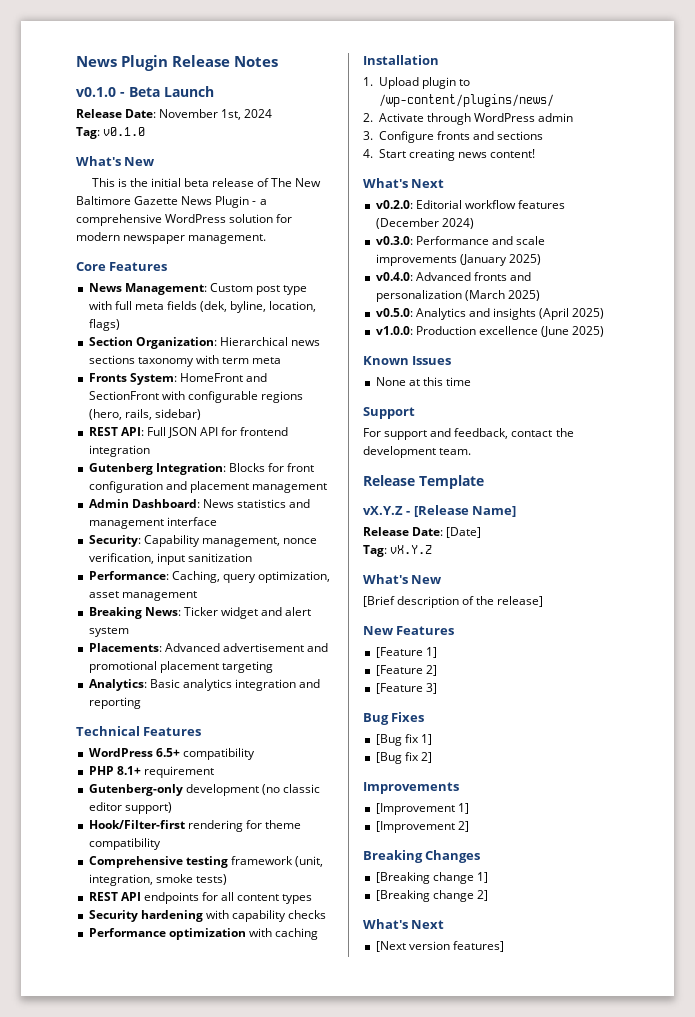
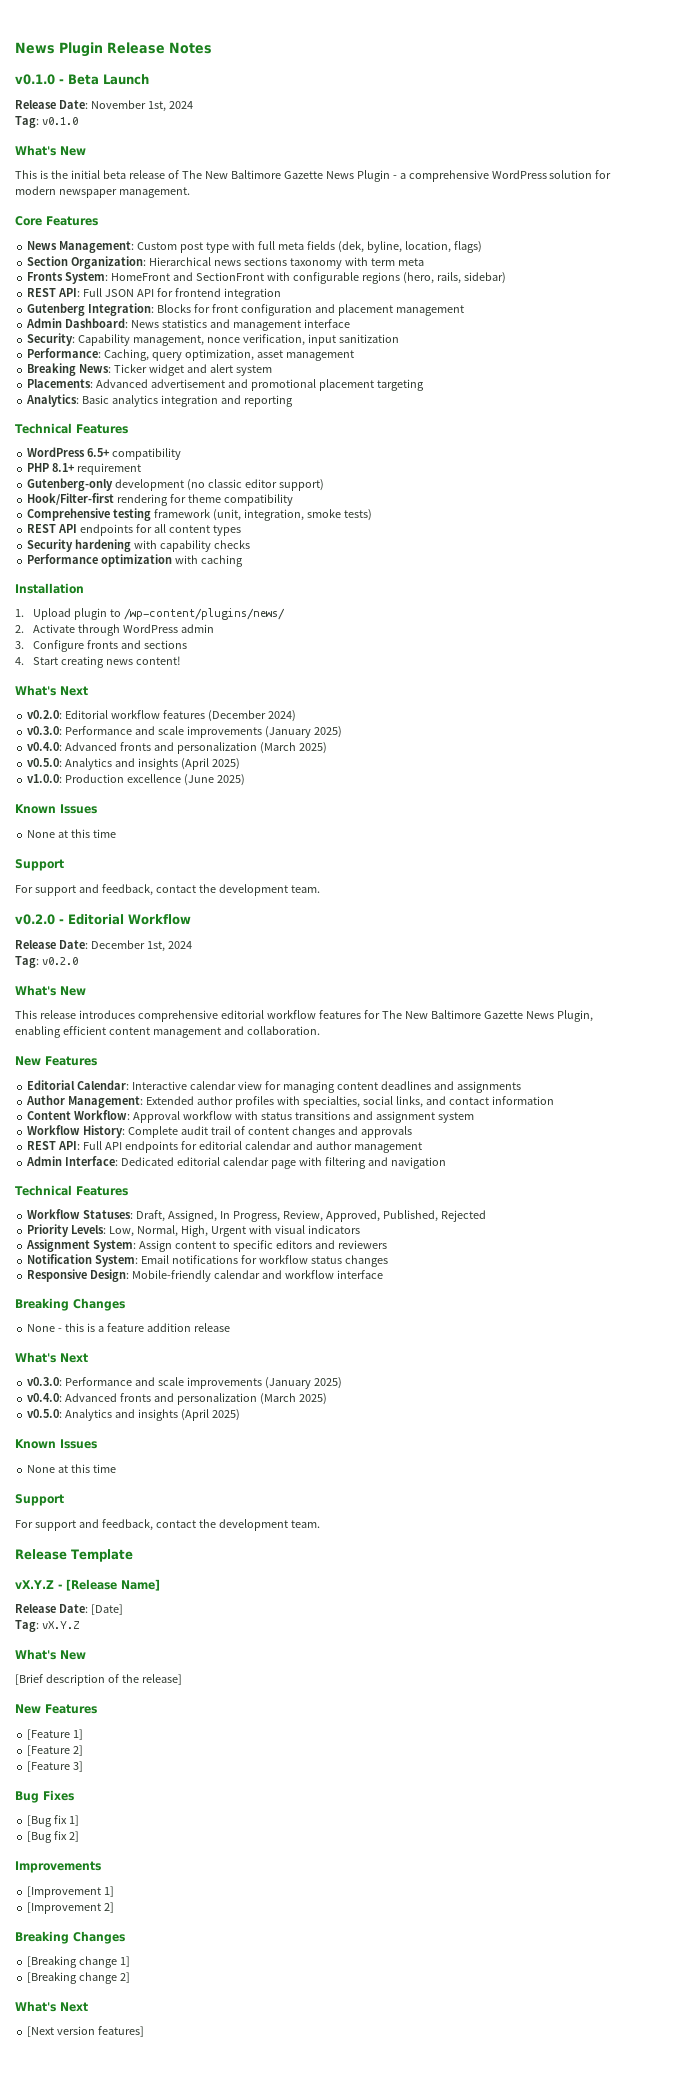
+ v0.2.0 - Editorial Workflow
+ Release Date: December 1st, 2024
+ Tag: v0.2.0
+ What's New
+ This release introduces comprehensive editorial workflow features for The New Baltimore Gazette News Plugin, enabling efficient content management and collaboration.
+ New Features
+ Editorial Calendar: Interactive calendar view for managing content deadlines and assignments
+ Author Management: Extended author profiles with specialties, social links, and contact information
+ Content Workflow: Approval workflow with status transitions and assignment system
+ Workflow History: Complete audit trail of content changes and approvals
+ REST API: Full API endpoints for editorial calendar and author management
+ Admin Interface: Dedicated editorial calendar page with filtering and navigation
+ Technical Features
+ Workflow Statuses: Draft, Assigned, In Progress, Review, Approved, Published, Rejected
+ Priority Levels: Low, Normal, High, Urgent with visual indicators
+ Assignment System: Assign content to specific editors and reviewers
+ Notification System: Email notifications for workflow status changes
+ Responsive Design: Mobile-friendly calendar and workflow interface
+ Breaking Changes
+ None - this is a feature addition release
+ What's Next
+ v0.3.0: Performance and scale improvements (January 2025)
+ v0.4.0: Advanced fronts and personalization (March 2025)
+ v0.5.0: Analytics and insights (April 2025)
+ Known Issues
+ None at this time
+ Support
+ For support and feedback, contact the development team.

